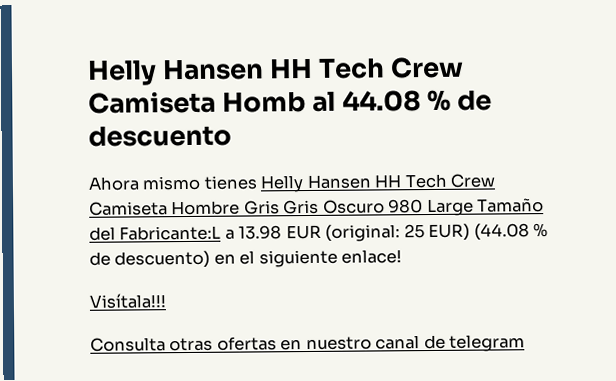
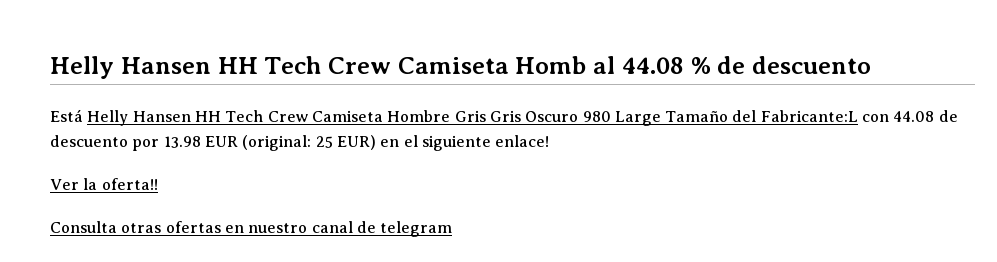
- Ahora mismo tienes Helly Hansen HH Tech Crew Camiseta Hombre Gris Gris Oscuro 980 Large Tamaño del Fabricante:L a 13.98 EUR (original: 25 EUR) (44.08 % de descuento) en el siguiente enlace!
+ Está Helly Hansen HH Tech Crew Camiseta Hombre Gris Gris Oscuro 980 Large Tamaño del Fabricante:L con 44.08 de descuento por 13.98 EUR (original: 25 EUR) en el siguiente enlace!
- Visítala!!!
+ Ver la oferta!!

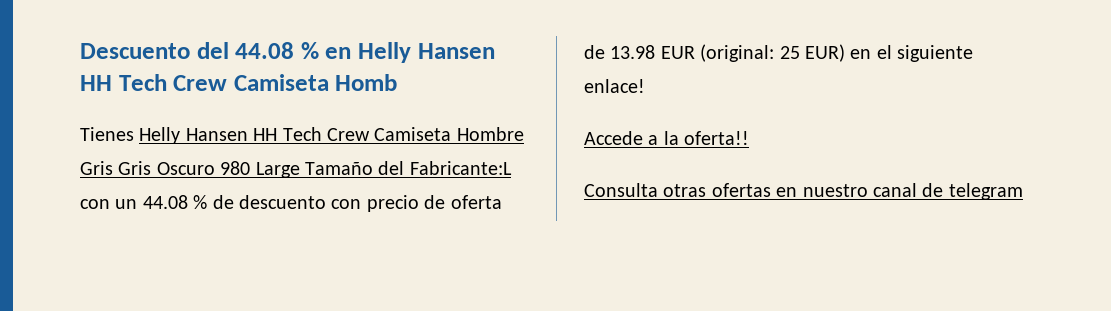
- Helly Hansen HH Tech Crew Camiseta Homb al 44.08 % de descuento
- Está Helly Hansen HH Tech Crew Camiseta Hombre Gris Gris Oscuro 980 Large Tamaño del Fabricante:L con 44.08 de descuento por 13.98 EUR (original: 25 EUR) en el siguiente enlace!
+ Descuento del 44.08 % en Helly Hansen HH Tech Crew Camiseta Homb
+ Tienes Helly Hansen HH Tech Crew Camiseta Hombre Gris Gris Oscuro 980 Large Tamaño del Fabricante:L con un 44.08 % de descuento con precio de oferta de 13.98 EUR (original: 25 EUR) en el siguiente enlace!
- Ver la oferta!!
+ Accede a la oferta!!

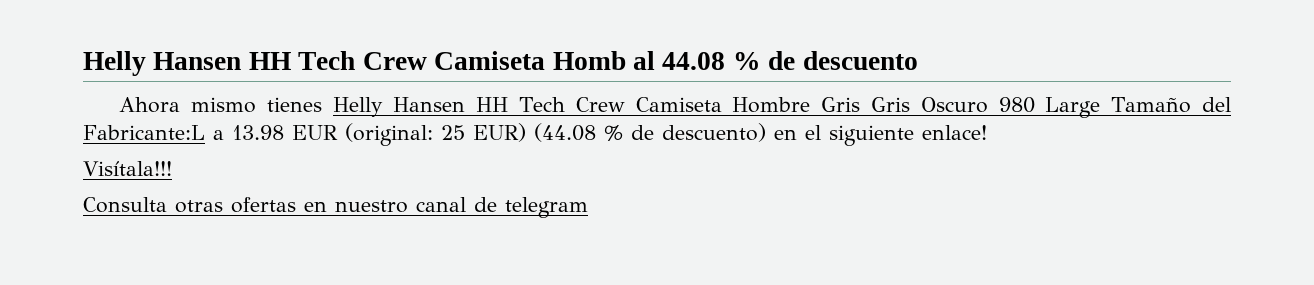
- Descuento del 44.08 % en Helly Hansen HH Tech Crew Camiseta Homb
- Tienes Helly Hansen HH Tech Crew Camiseta Hombre Gris Gris Oscuro 980 Large Tamaño del Fabricante:L con un 44.08 % de descuento con precio de oferta de 13.98 EUR (original: 25 EUR) en el siguiente enlace!
+ Helly Hansen HH Tech Crew Camiseta Homb al 44.08 % de descuento
+ Ahora mismo tienes Helly Hansen HH Tech Crew Camiseta Hombre Gris Gris Oscuro 980 Large Tamaño del Fabricante:L a 13.98 EUR (original: 25 EUR) (44.08 % de descuento) en el siguiente enlace!
- Accede a la oferta!!
+ Visítala!!!

